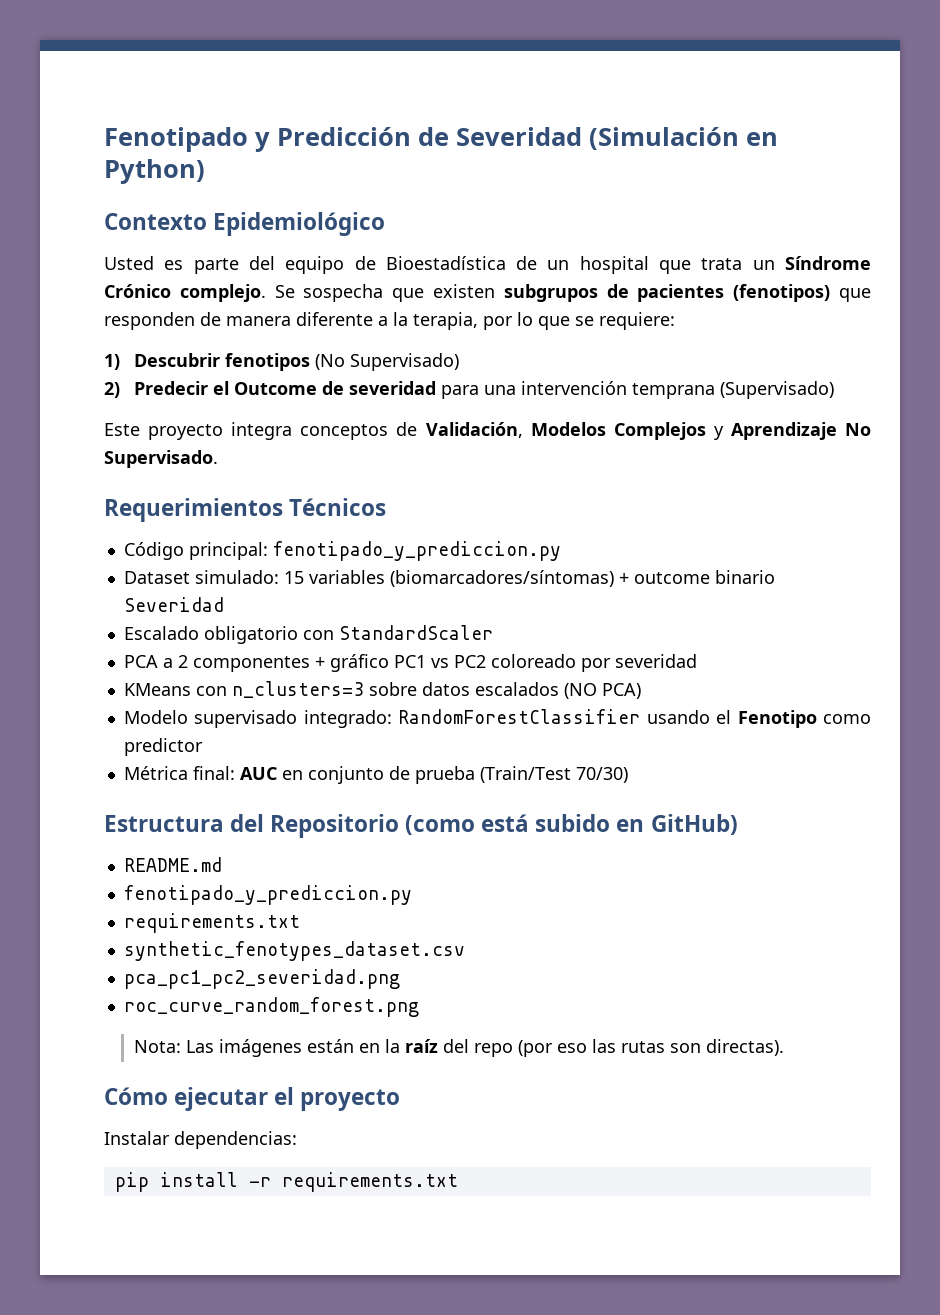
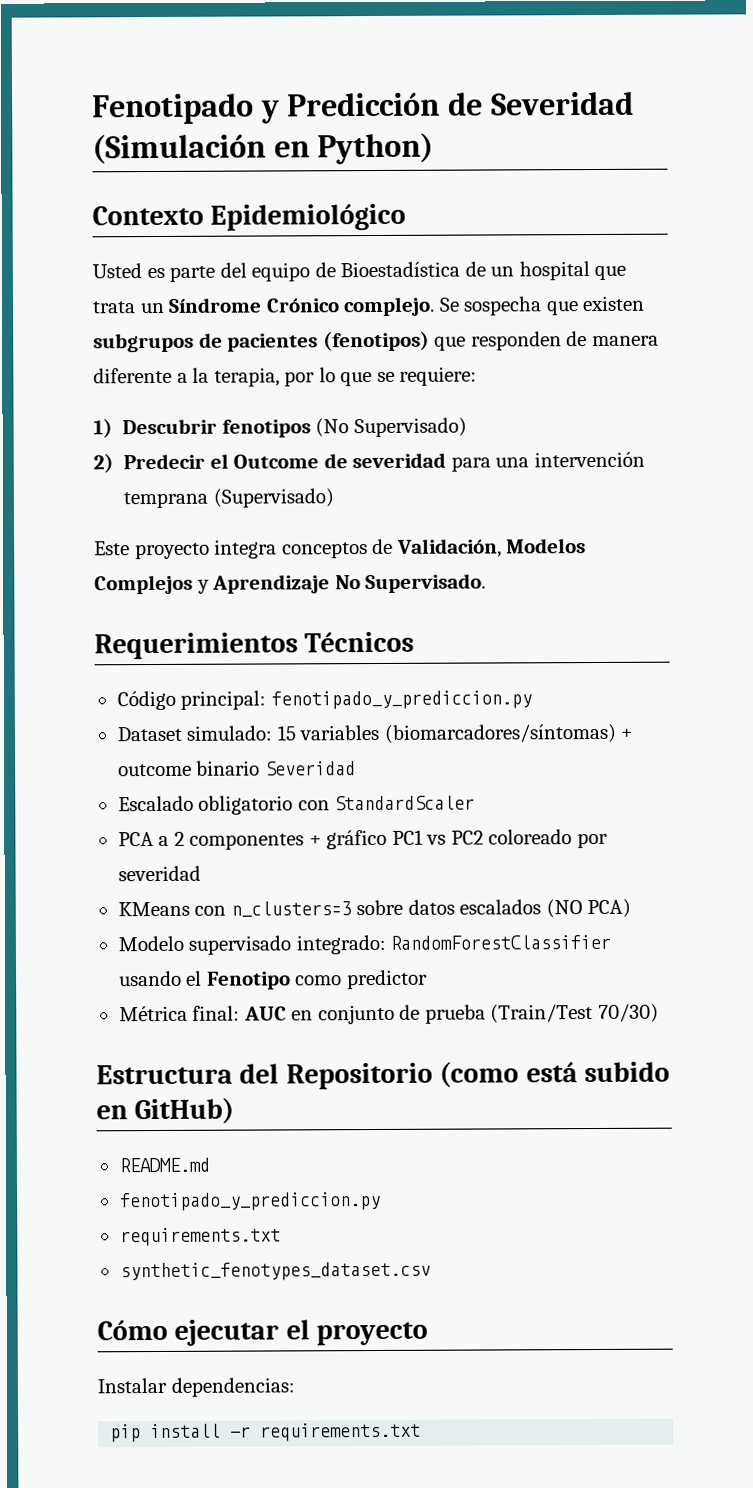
- pca_pc1_pc2_severidad.png
- roc_curve_random_forest.png
- Nota: Las imágenes están en la raíz del repo (por eso las rutas son directas).

